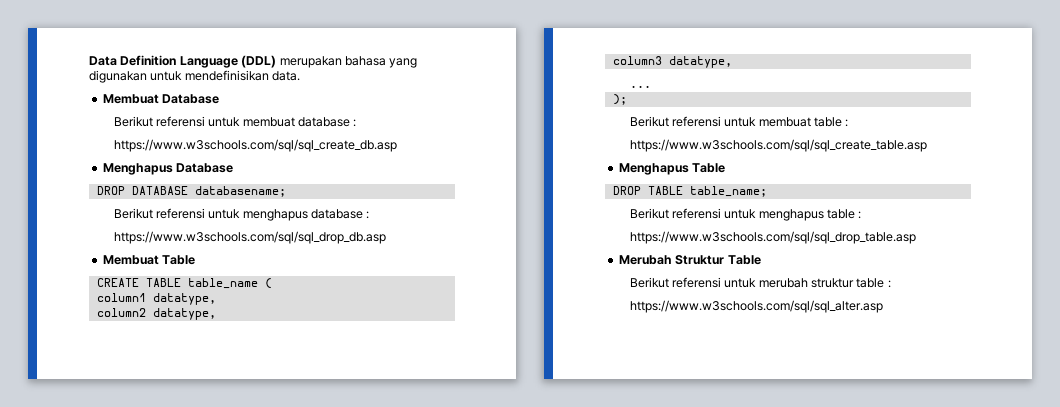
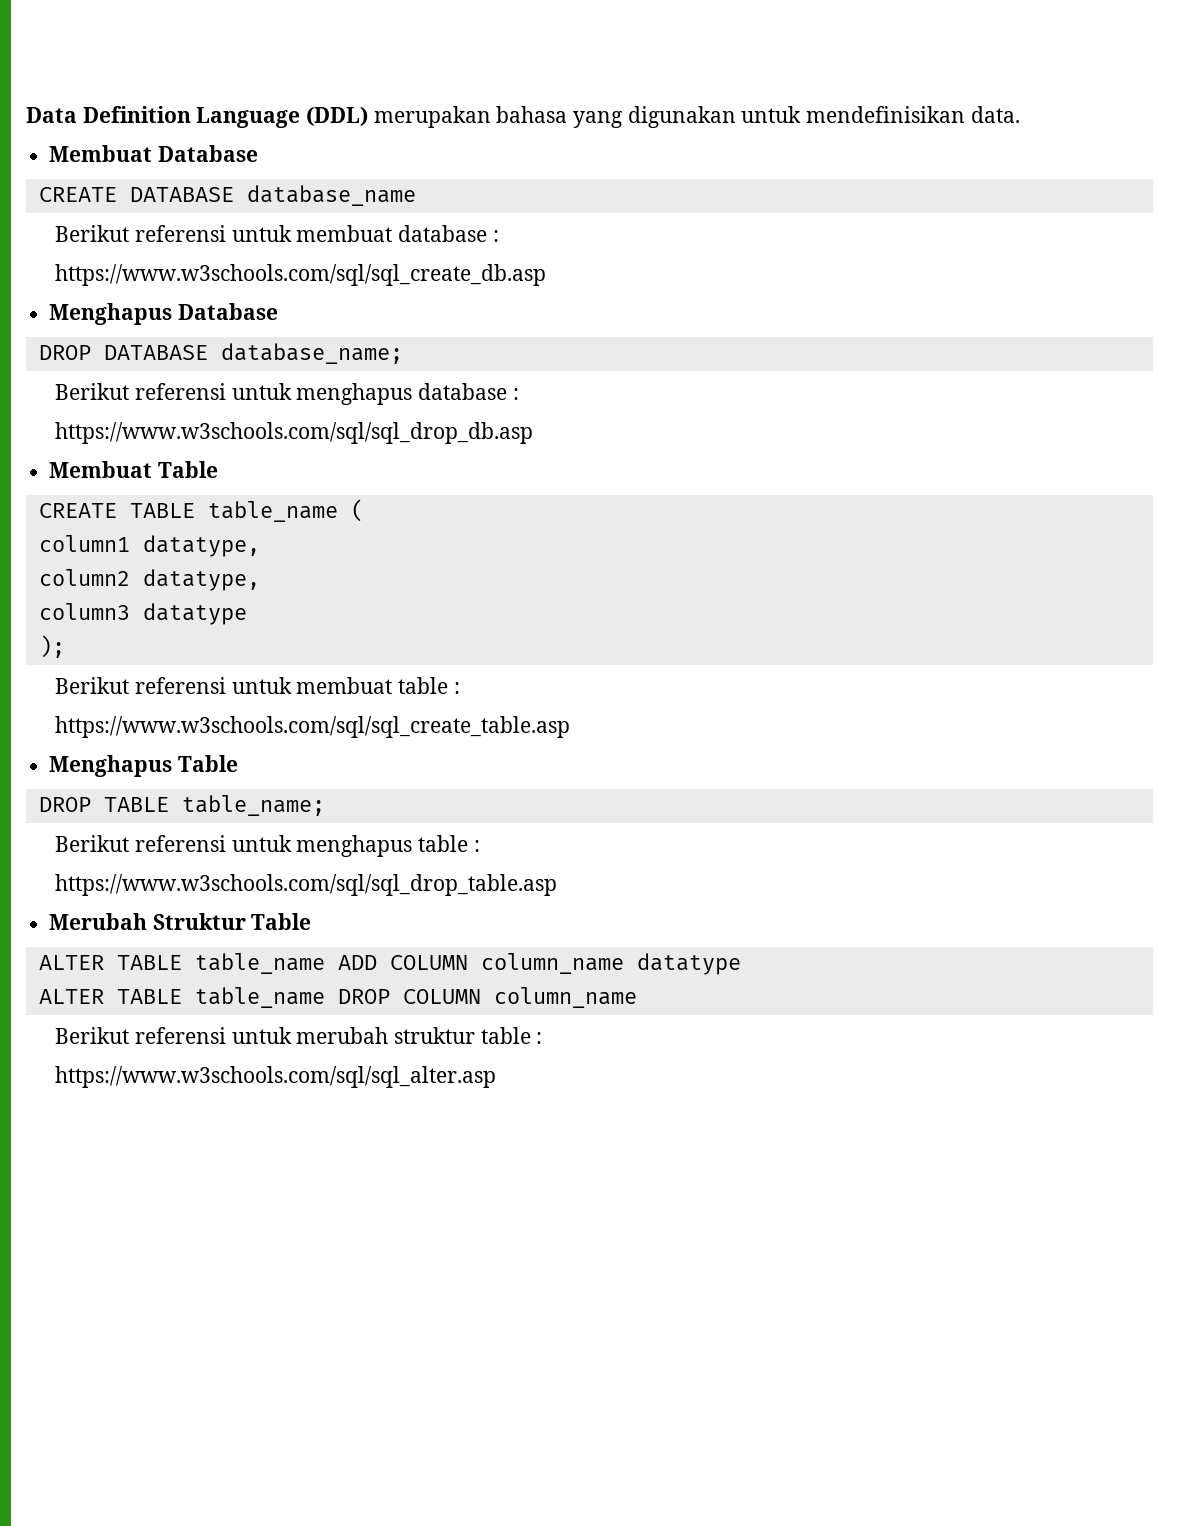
+ CREATE DATABASE database_name
- DROP DATABASE databasename;
+ DROP DATABASE database_name;
- column3 datatype,
- ...
+ column3 datatype
+ ALTER TABLE table_name ADD COLUMN column_name datatype
+ ALTER TABLE table_name DROP COLUMN column_name

